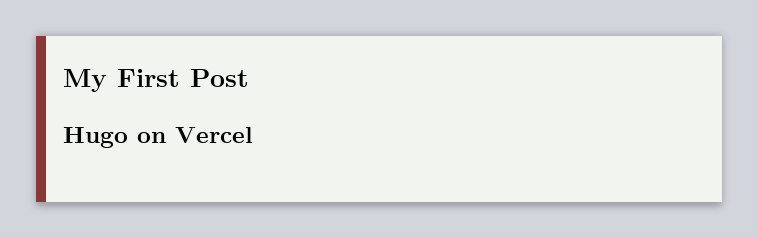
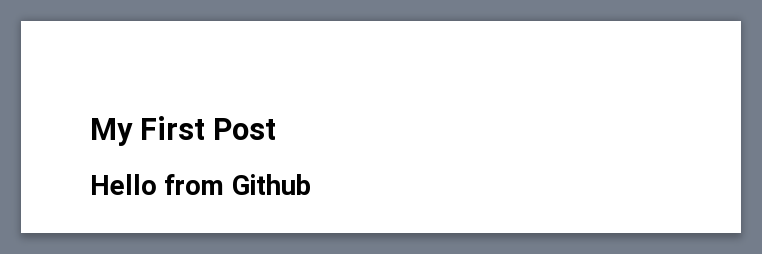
- Hugo on Vercel
+ Hello from Github

